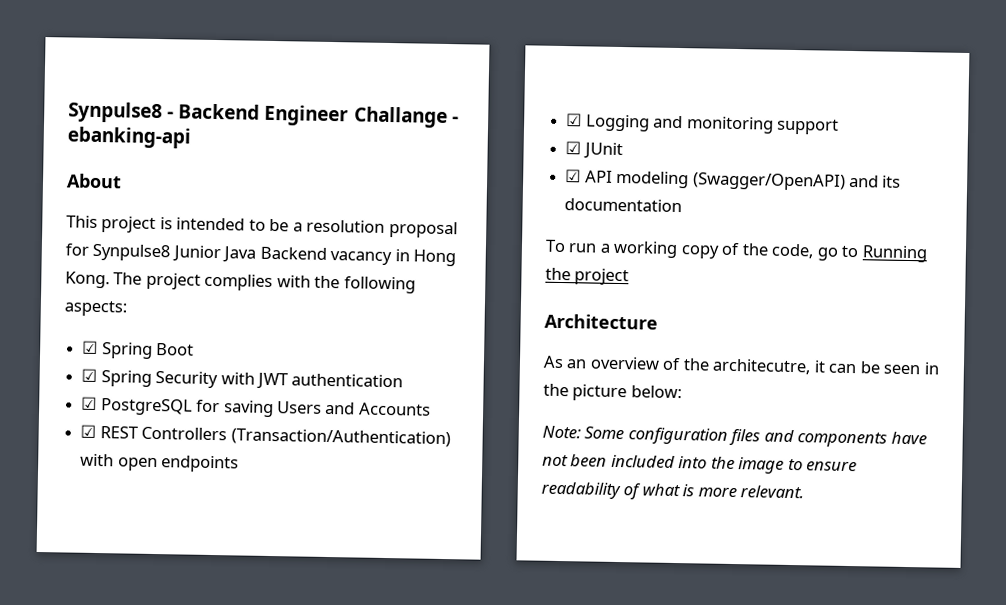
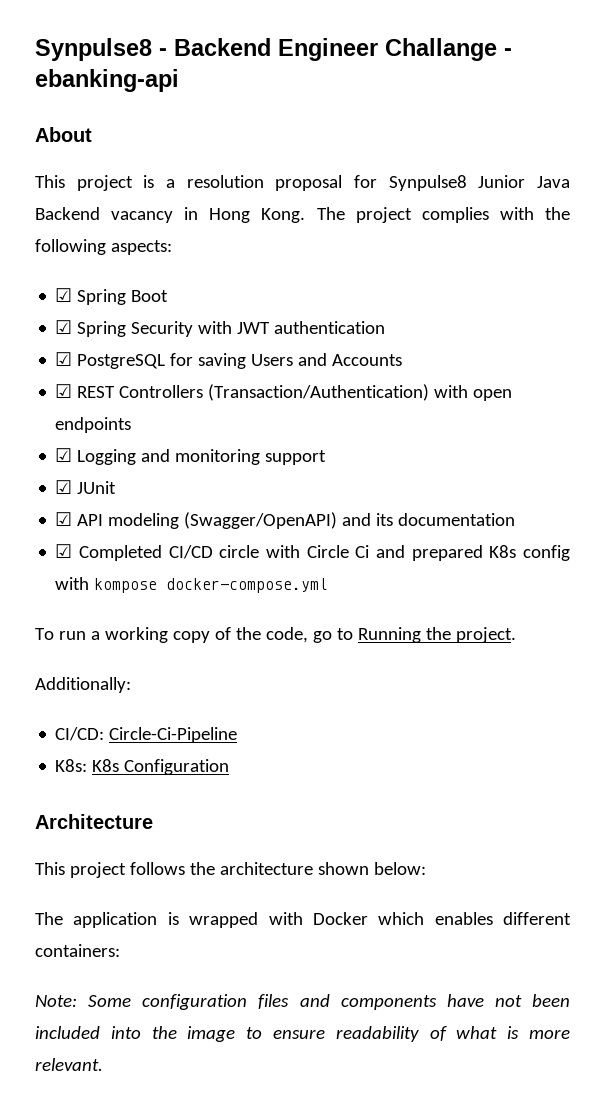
- This project is intended to be a resolution proposal for Synpulse8 Junior Java Backend vacancy in Hong Kong.
+ This project is a resolution proposal for Synpulse8 Junior Java Backend vacancy in Hong Kong.
+ ☑ Completed CI/CD circle with Circle Ci and prepared K8s config with kompose docker-compose.yml
- To run a working copy of the code, go to Running the project
+ To run a working copy of the code, go to Running the project.
+ Additionally:
+ CI/CD: Circle-Ci-Pipeline
+ K8s: K8s Configuration
  Architecture
- As an overview of the architecutre, it can be seen in the picture below:
+ This project follows the architecture shown below:
+ The application is wrapped with Docker which enables different containers:

